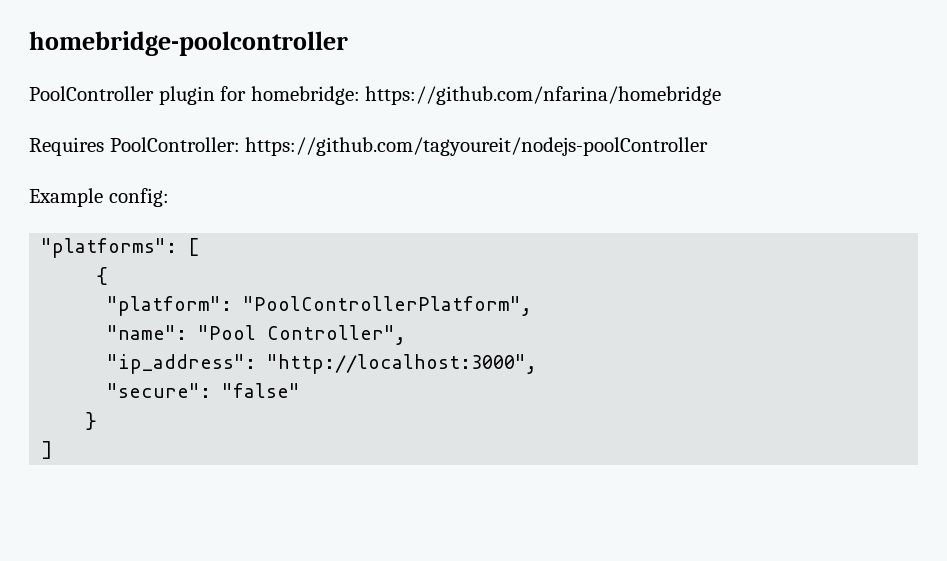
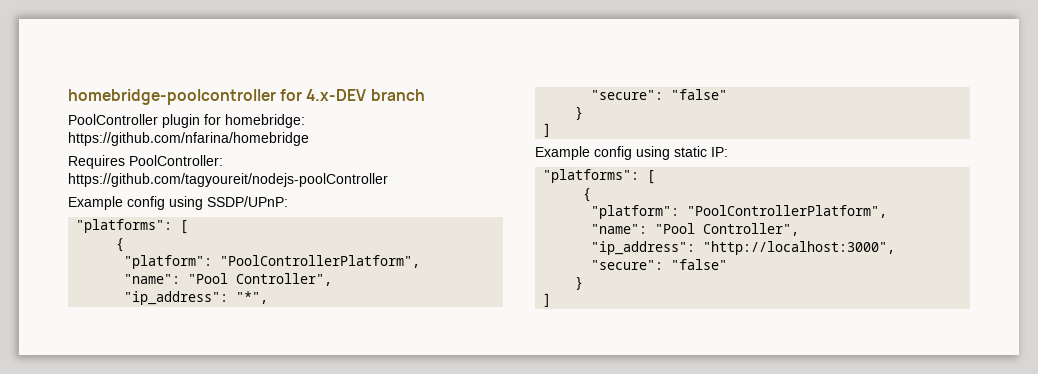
- homebridge-poolcontroller
+ homebridge-poolcontroller for 4.x-DEV branch
- Example config:
+ Example config using SSDP/UPnP:
+ "platforms": [
+ {
+ "platform": "PoolControllerPlatform",
+ "name": "Pool Controller",
+ "ip_address": "*",
+ "secure": "false"
+ }
+ ]
+ Example config using static IP:

